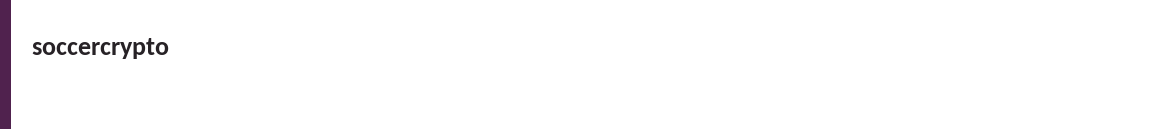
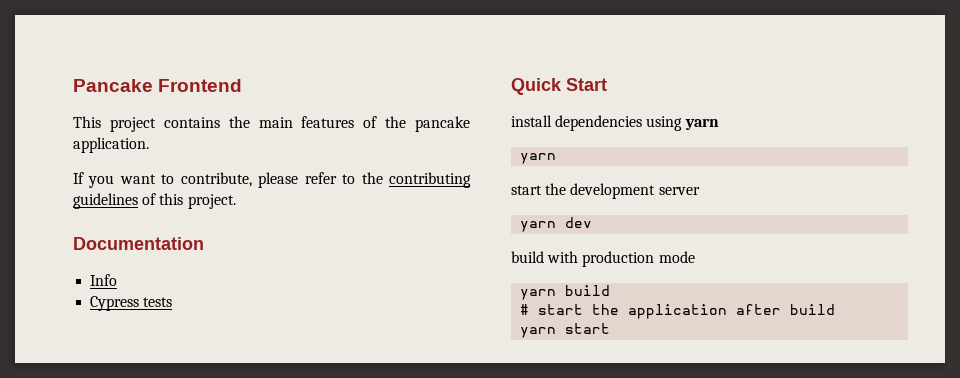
- soccercrypto
+ Pancake Frontend
+ This project contains the main features of the pancake application.
+ If you want to contribute, please refer to the contributing guidelines of this project.
+ Documentation
+ Info
+ Cypress tests
+ Quick Start
+ install dependencies using yarn
+ yarn
+ start the development server
+ yarn dev
+ build with production mode
+ yarn build
+ # start the application after build
+ yarn start

